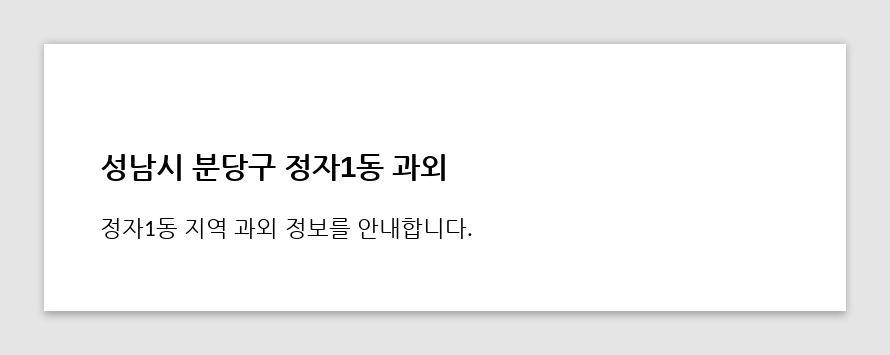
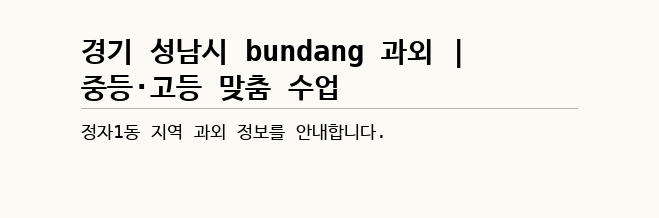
- 성남시 분당구 정자1동 과외
+ 경기 성남시 bundang 과외 | 중등·고등 맞춤 수업

